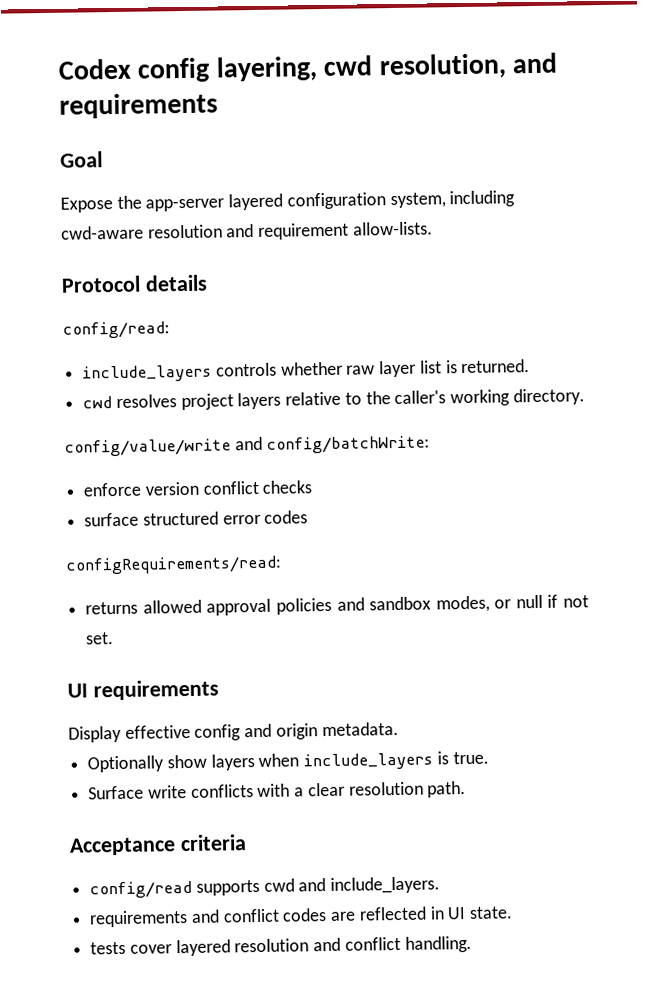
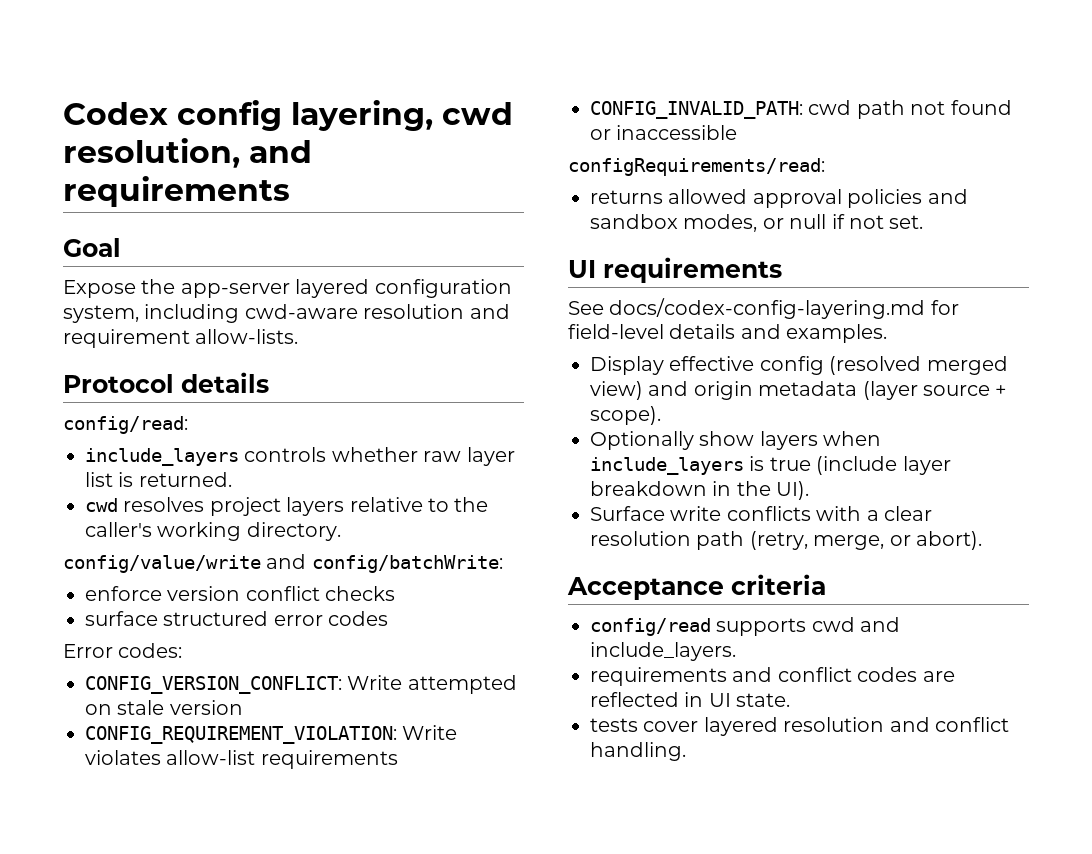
+ Error codes:
+ CONFIG_VERSION_CONFLICT: Write attempted on stale version
+ CONFIG_REQUIREMENT_VIOLATION: Write violates allow-list requirements
+ CONFIG_INVALID_PATH: cwd path not found or inaccessible
- Display effective config and origin metadata.
+ See docs/codex-config-layering.md for field-level details and examples.
+ Display effective config (resolved merged view) and origin metadata (layer source + scope).
- Optionally show layers when include_layers is true.
+ Optionally show layers when include_layers is true (include layer breakdown in the UI).
- Surface write conflicts with a clear resolution path.
+ Surface write conflicts with a clear resolution path (retry, merge, or abort).

